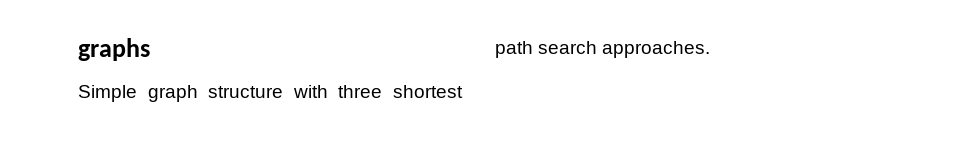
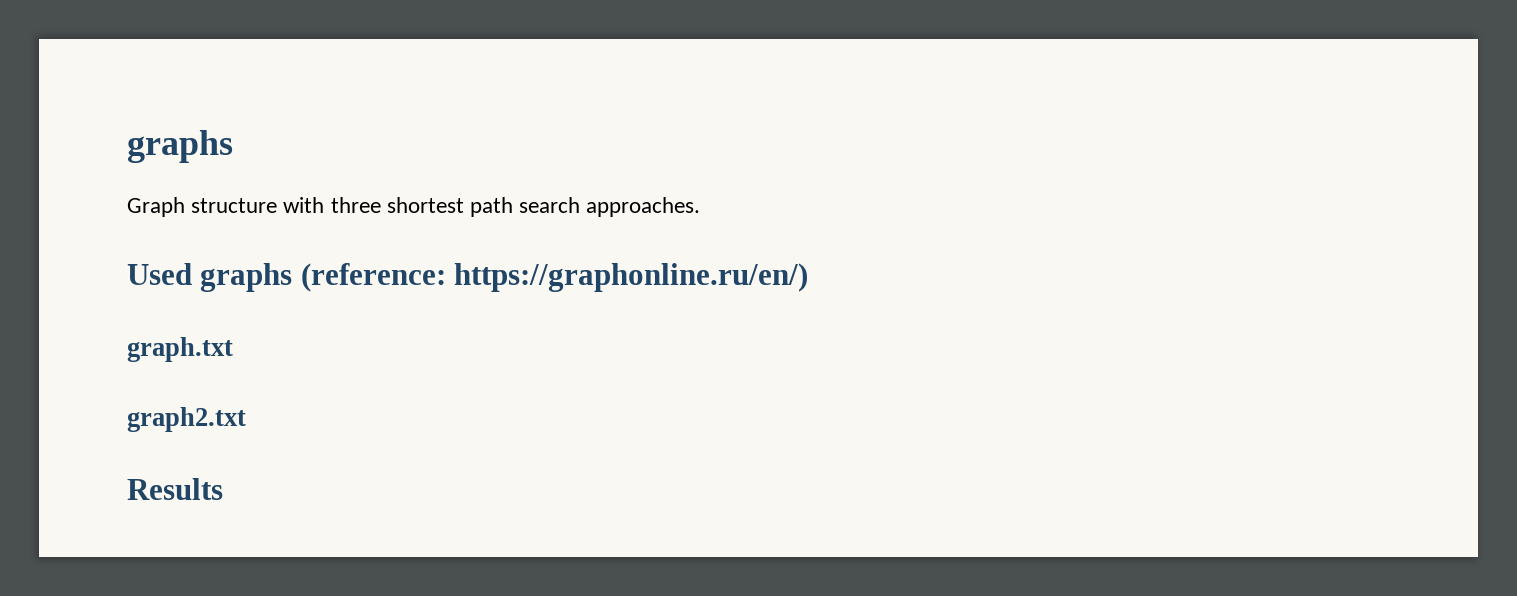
- Simple graph structure with three shortest path search approaches.
+ Graph structure with three shortest path search approaches.
+ Used graphs (reference: https://graphonline.ru/en/)
+ graph.txt
+ graph2.txt
+ Results

